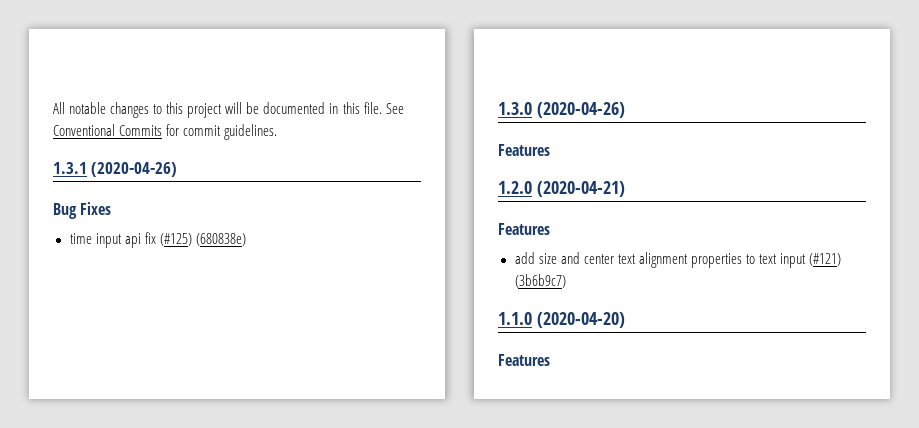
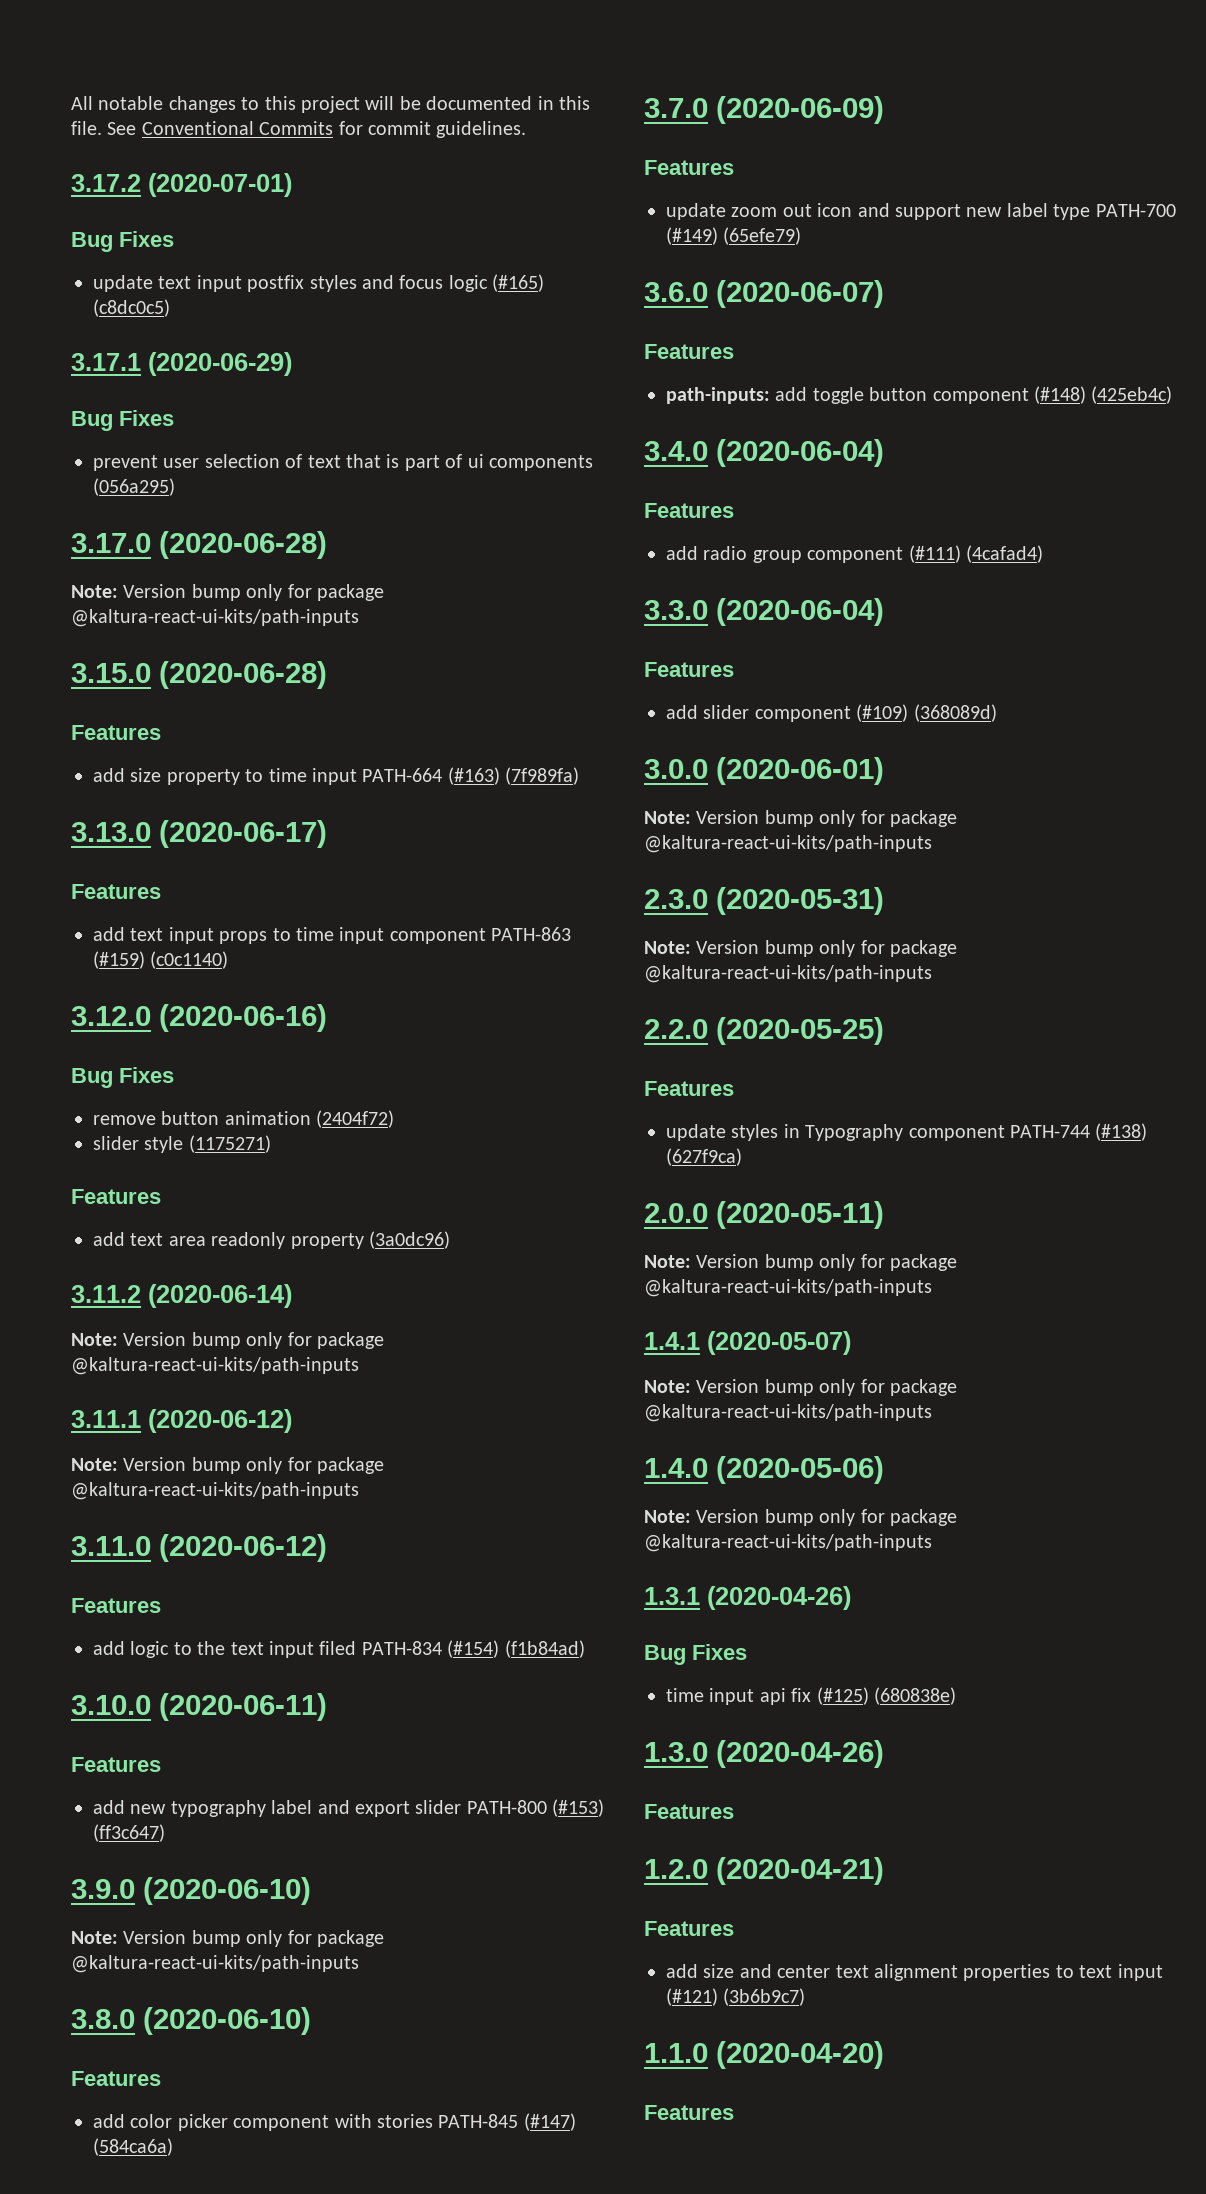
+ 3.17.2 (2020-07-01)
+ Bug Fixes
+ update text input postfix styles and focus logic (#165) (c8dc0c5)
+ 3.17.1 (2020-06-29)
+ Bug Fixes
+ prevent user selection of text that is part of ui components (056a295)
+ 3.17.0 (2020-06-28)
+ Note: Version bump only for package @kaltura-react-ui-kits/path-inputs
+ 3.15.0 (2020-06-28)
+ Features
+ add size property to time input PATH-664 (#163) (7f989fa)
+ 3.13.0 (2020-06-17)
+ Features
+ add text input props to time input component PATH-863 (#159) (c0c1140)
+ 3.12.0 (2020-06-16)
+ Bug Fixes
+ remove button animation (2404f72)
+ slider style (1175271)
+ Features
+ add text area readonly property (3a0dc96)
+ 3.11.2 (2020-06-14)
+ Note: Version bump only for package @kaltura-react-ui-kits/path-inputs
+ 3.11.1 (2020-06-12)
+ Note: Version bump only for package @kaltura-react-ui-kits/path-inputs
+ 3.11.0 (2020-06-12)
+ Features
+ add logic to the text input filed PATH-834 (#154) (f1b84ad)
+ 3.10.0 (2020-06-11)
+ Features
+ add new typography label and export slider PATH-800 (#153) (ff3c647)
+ 3.9.0 (2020-06-10)
+ Note: Version bump only for package @kaltura-react-ui-kits/path-inputs
+ 3.8.0 (2020-06-10)
+ Features
+ add color picker component with stories PATH-845 (#147) (584ca6a)
+ 3.7.0 (2020-06-09)
+ Features
+ update zoom out icon and support new label type PATH-700 (#149) (65efe79)
+ 3.6.0 (2020-06-07)
+ Features
+ path-inputs: add toggle button component (#148) (425eb4c)
+ 3.4.0 (2020-06-04)
+ Features
+ add radio group component (#111) (4cafad4)
+ 3.3.0 (2020-06-04)
+ Features
+ add slider component (#109) (368089d)
+ 3.0.0 (2020-06-01)
+ Note: Version bump only for package @kaltura-react-ui-kits/path-inputs
+ 2.3.0 (2020-05-31)
+ Note: Version bump only for package @kaltura-react-ui-kits/path-inputs
+ 2.2.0 (2020-05-25)
+ Features
+ update styles in Typography component PATH-744 (#138) (627f9ca)
+ 2.0.0 (2020-05-11)
+ Note: Version bump only for package @kaltura-react-ui-kits/path-inputs
+ 1.4.1 (2020-05-07)
+ Note: Version bump only for package @kaltura-react-ui-kits/path-inputs
+ 1.4.0 (2020-05-06)
+ Note: Version bump only for package @kaltura-react-ui-kits/path-inputs

